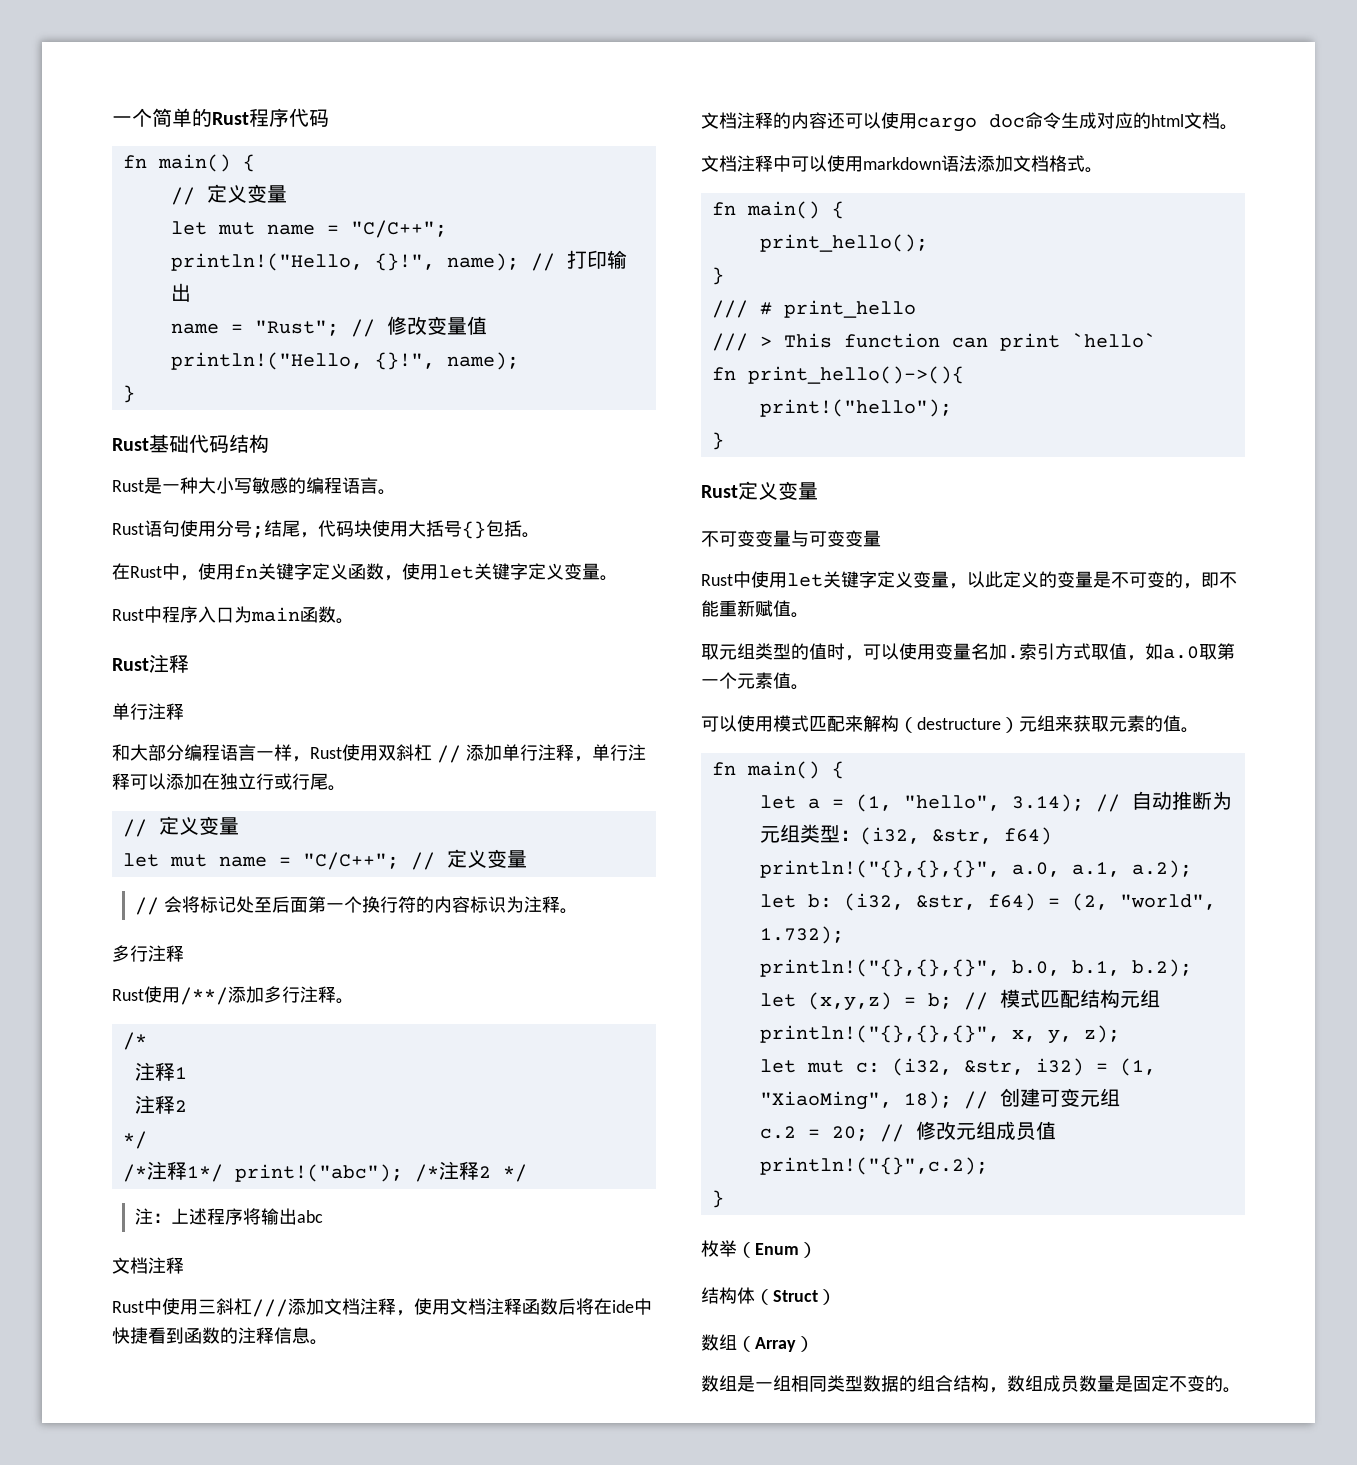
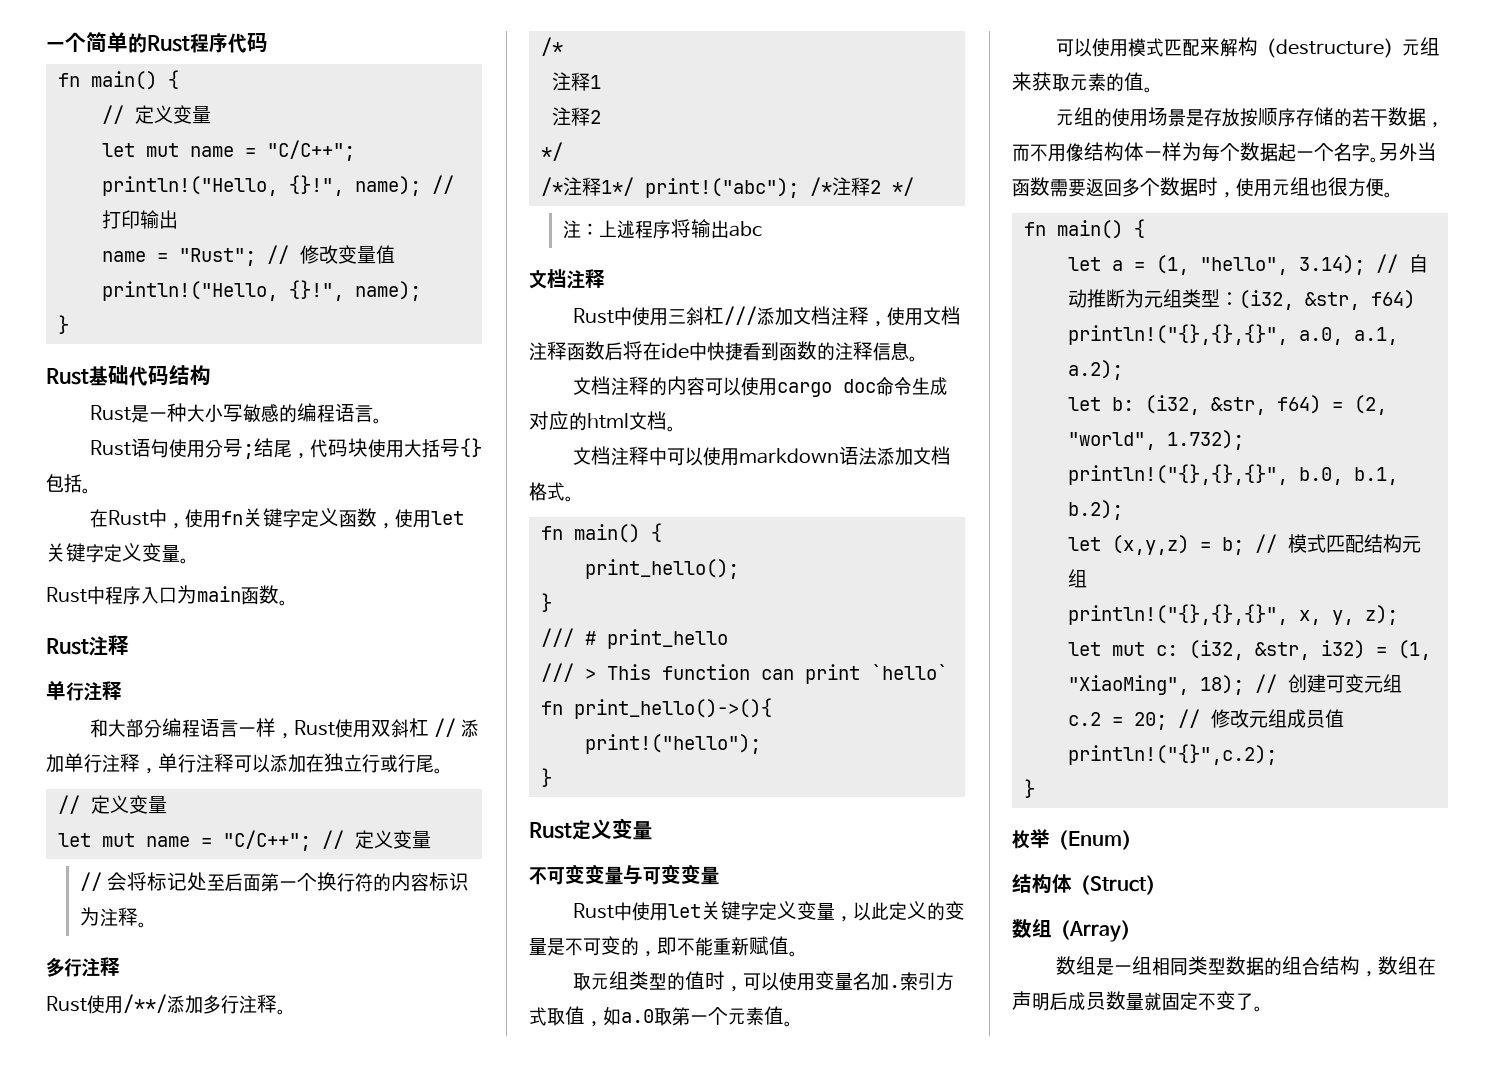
- 文档注释的内容还可以使用cargo doc命令生成对应的html文档。
+ 文档注释的内容可以使用cargo doc命令生成对应的html文档。
+ 元组的使用场景是存放按顺序存储的若干数据，而不用像结构体一样为每个数据起一个名字。另外当函数需要返回多个数据时，使用元组也很方便。
- 数组是一组相同类型数据的组合结构，数组成员数量是固定不变的。
+ 数组是一组相同类型数据的组合结构，数组在声明后成员数量就固定不变了。

